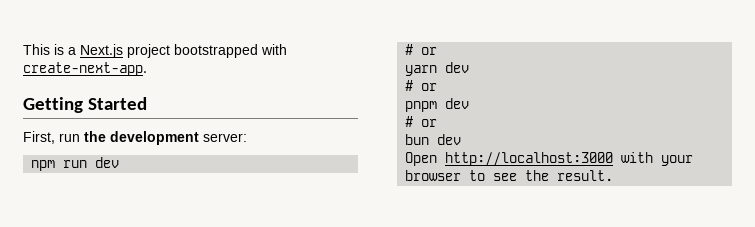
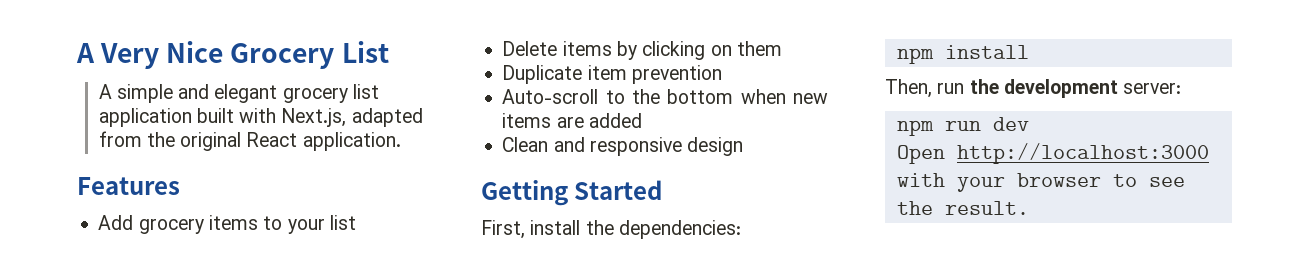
- This is a Next.js project bootstrapped with create-next-app.
+ A Very Nice Grocery List
+ A simple and elegant grocery list application built with Next.js, adapted from the original React application.
+ Features
+ Add grocery items to your list
+ Delete items by clicking on them
+ Duplicate item prevention
+ Auto-scroll to the bottom when new items are added
+ Clean and responsive design
  Getting Started
- First, run the development server:
+ First, install the dependencies:
+ npm install
+ Then, run the development server:
  npm run dev
- # or
- yarn dev
- # or
- pnpm dev
- # or
- bun dev

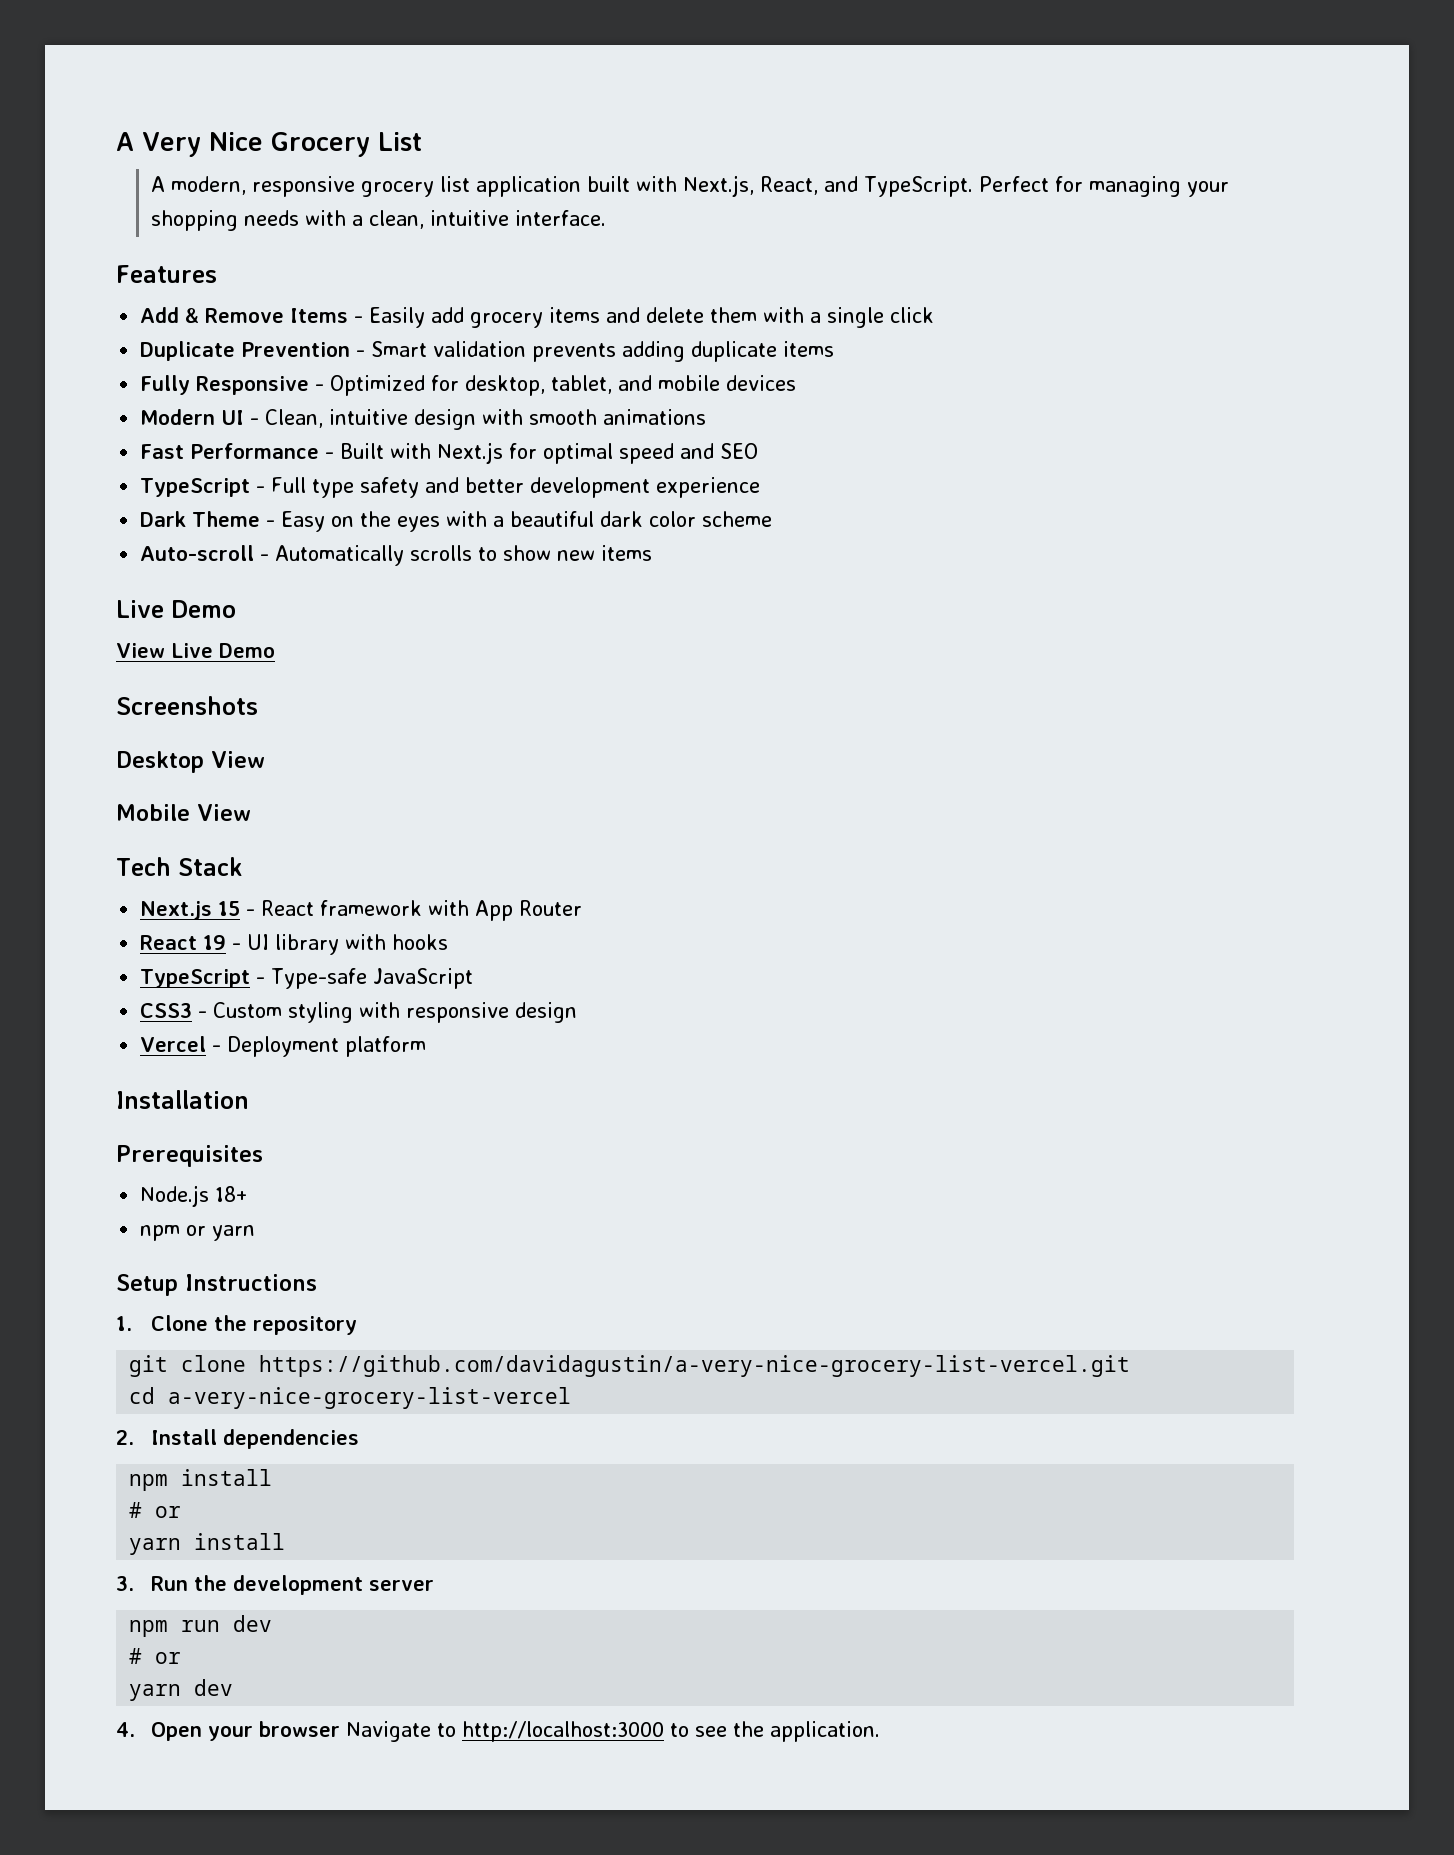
- A simple and elegant grocery list application built with Next.js, adapted from the original React application.
+ A modern, responsive grocery list application built with Next.js, React, and TypeScript. Perfect for managing your shopping needs with a clean, intuitive interface.
  Features
- Add grocery items to your list
- Delete items by clicking on them
- Duplicate item prevention
- Auto-scroll to the bottom when new items are added
- Clean and responsive design
- Getting Started
- First, install the dependencies:
+ Add & Remove Items - Easily add grocery items and delete them with a single click
+ Duplicate Prevention - Smart validation prevents adding duplicate items
+ Fully Responsive - Optimized for desktop, tablet, and mobile devices
+ Modern UI - Clean, intuitive design with smooth animations
+ Fast Performance - Built with Next.js for optimal speed and SEO
+ TypeScript - Full type safety and better development experience
+ Dark Theme - Easy on the eyes with a beautiful dark color scheme
+ Auto-scroll - Automatically scrolls to show new items
+ Live Demo
+ View Live Demo
+ Screenshots
+ Desktop View
+ Mobile View
+ Tech Stack
+ Next.js 15 - React framework with App Router
+ React 19 - UI library with hooks
+ TypeScript - Type-safe JavaScript
+ CSS3 - Custom styling with responsive design
+ Vercel - Deployment platform
+ Installation
+ Prerequisites
+ Node.js 18+
+ npm or yarn
+ Setup Instructions
+ 1. Clone the repository
+ git clone https://github.com/davidagustin/a-very-nice-grocery-list-vercel.git
+ cd a-very-nice-grocery-list-vercel
+ 2. Install dependencies
  npm install
- Then, run the development server:
+ # or
+ yarn install
+ 3. Run the development server
  npm run dev
- Open http://localhost:3000 with your browser to see the result.
+ # or
+ yarn dev
+ 4. Open your browser Navigate to http://localhost:3000 to see the application.

